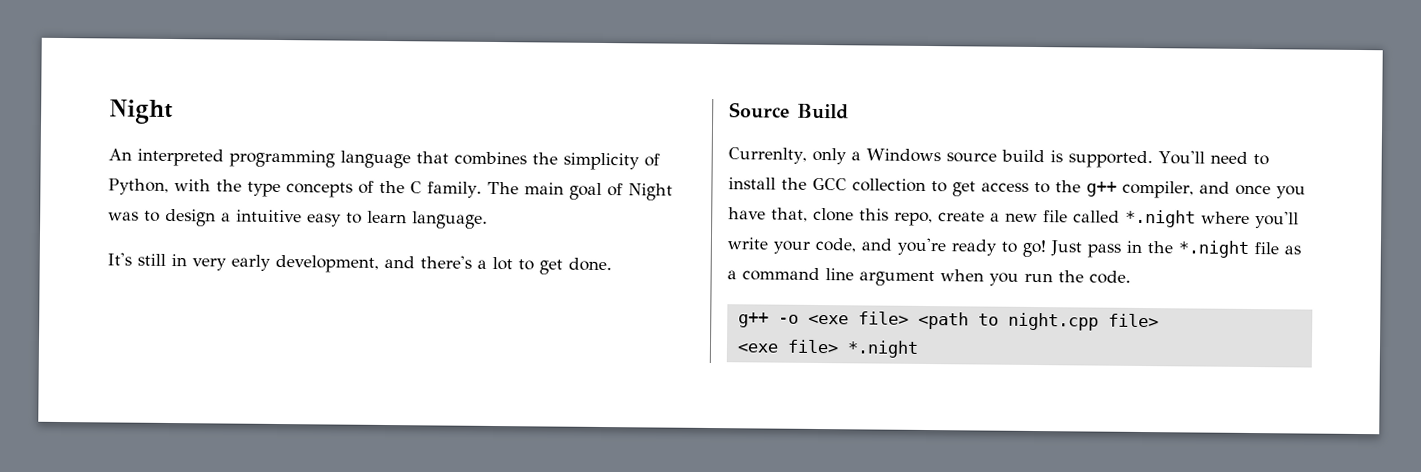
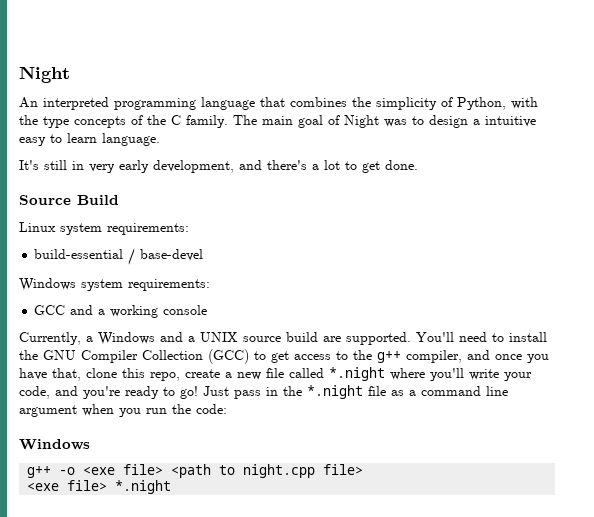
- Currenlty, only a Windows source build is supported.
+ Linux system requirements:
+ build-essential / base-devel
+ Windows system requirements:
+ GCC and a working console
+ Currently, a Windows and a UNIX source build are supported.
- You'll need to install the GCC collection to get access to the g++ compiler, and once you have that, clone this repo, create a new file called *.night where you'll write your code, and you're ready to go!
+ You'll need to install the GNU Compiler Collection (GCC) to get access to the g++ compiler, and once you have that, clone this repo, create a new file called *.night where you'll write your code, and you're ready to go!
- Just pass in the *.night file as a command line argument when you run the code.
+ Just pass in the *.night file as a command line argument when you run the code:
+ Windows

